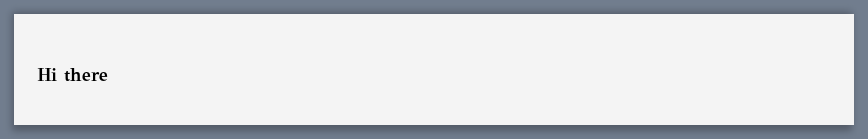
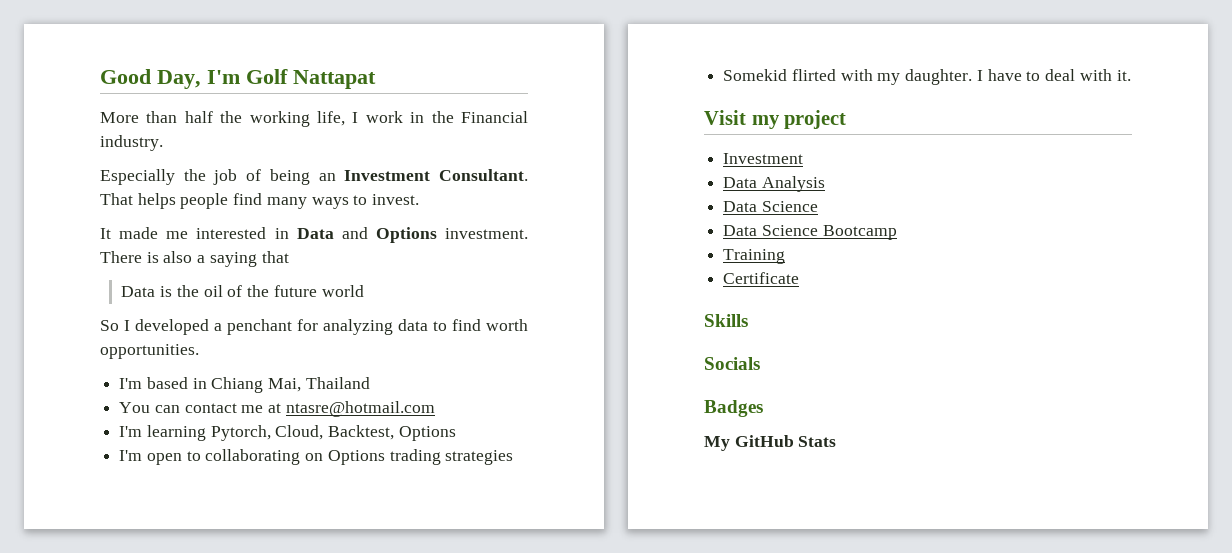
- Hi there
+ Good Day, I'm Golf Nattapat
+ More than half the working life, I work in the Financial industry.
+ Especially the job of being an Investment Consultant. That helps people find many ways to invest.
+ It made me interested in Data and Options investment. There is also a saying that
+ Data is the oil of the future world
+ So I developed a penchant for analyzing data to find worth opportunities.
+ I'm based in Chiang Mai, Thailand
+ You can contact me at ntasre@hotmail.com
+ I'm learning Pytorch, Cloud, Backtest, Options
+ I'm open to collaborating on Options trading strategies
+ Somekid flirted with my daughter. I have to deal with it.
+ Visit my project
+ Investment
+ Data Analysis
+ Data Science
+ Data Science Bootcamp
+ Training
+ Certificate
+ Skills
+ Socials
+ Badges
+ My GitHub Stats

